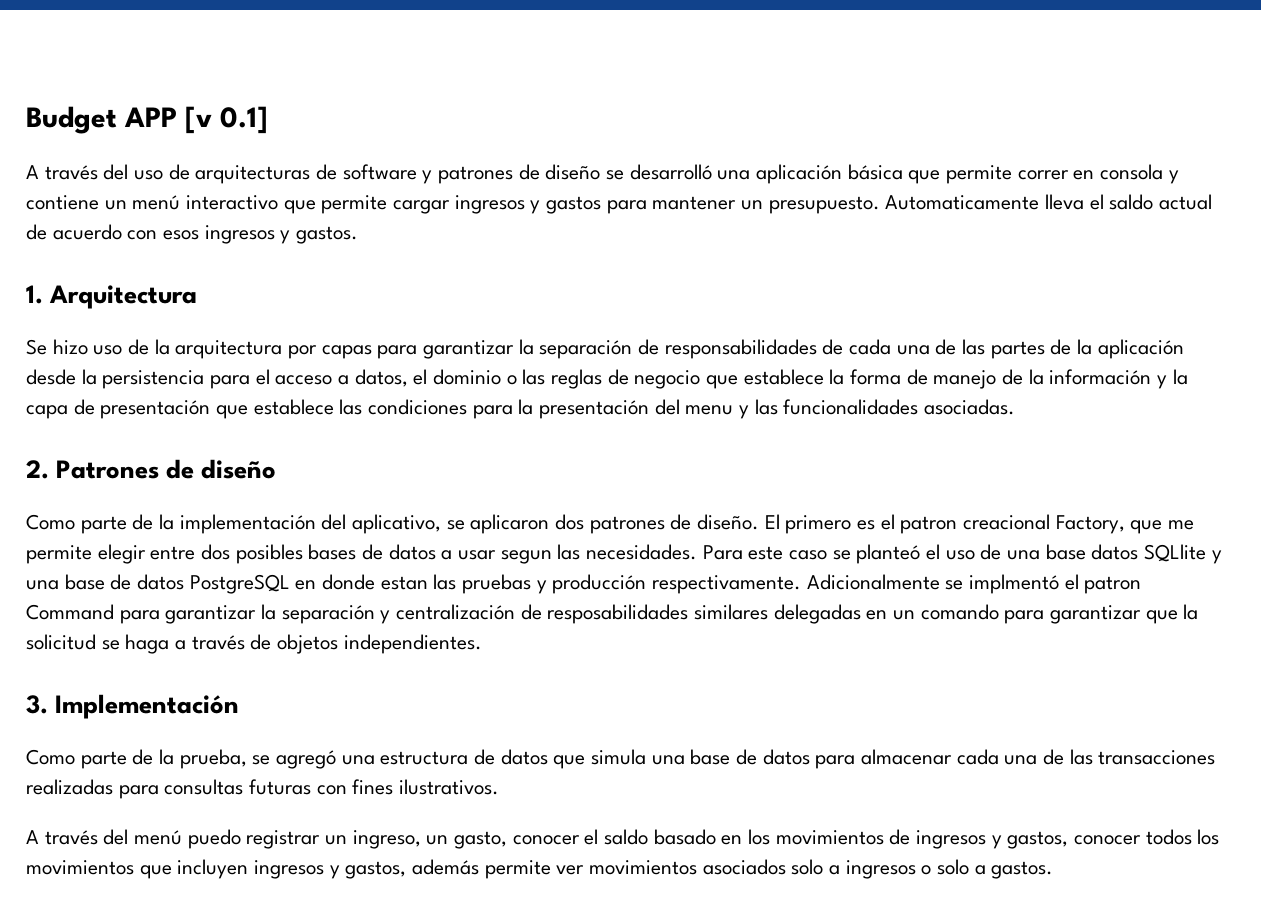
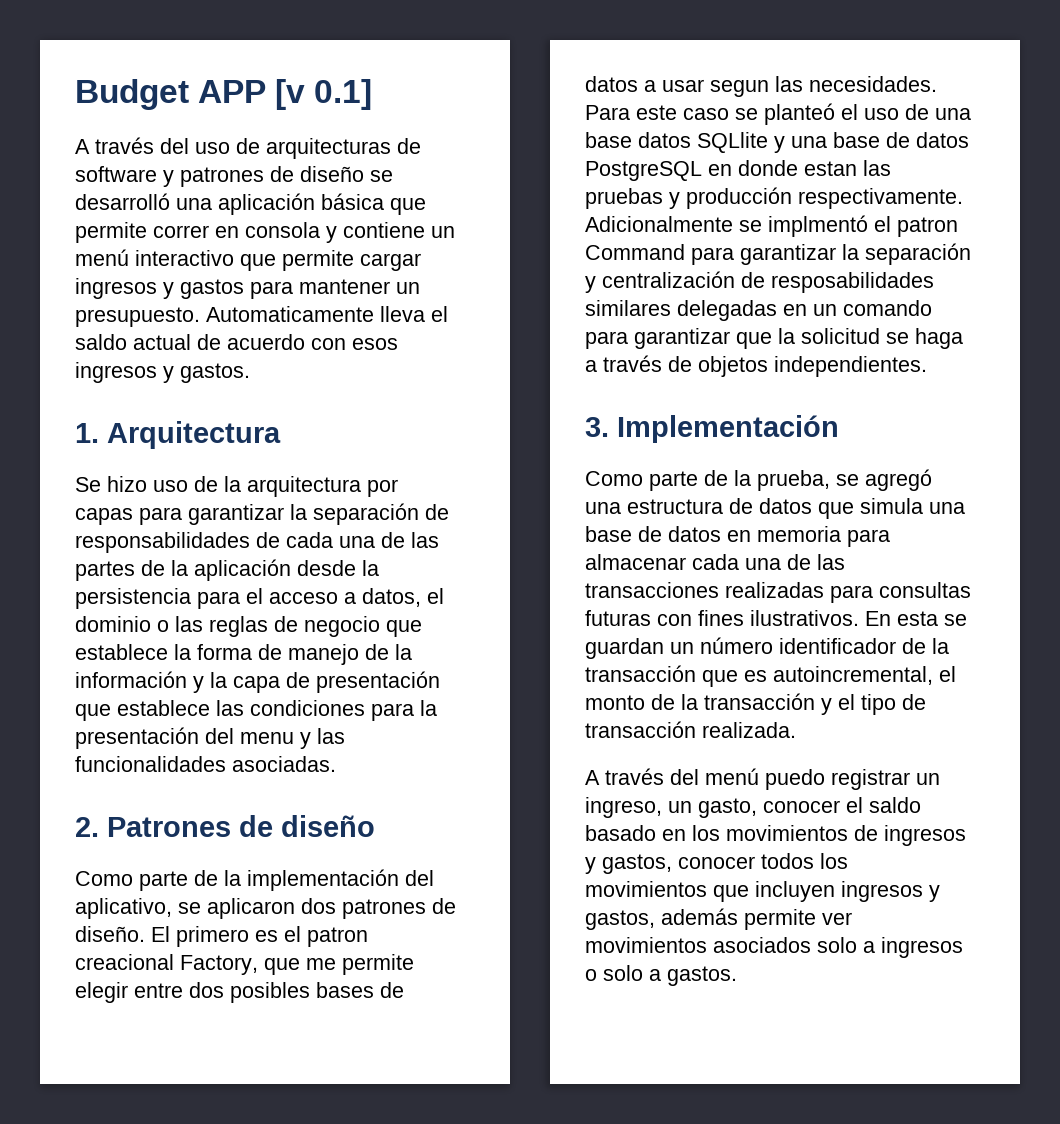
- Como parte de la prueba, se agregó una estructura de datos que simula una base de datos para almacenar cada una de las transacciones realizadas para consultas futuras con fines ilustrativos.
+ Como parte de la prueba, se agregó una estructura de datos que simula una base de datos en memoria para almacenar cada una de las transacciones realizadas para consultas futuras con fines ilustrativos. En esta se guardan un número identificador de la transacción que es autoincremental, el monto de la transacción y el tipo de transacción realizada.

